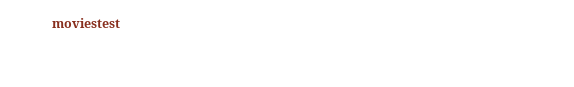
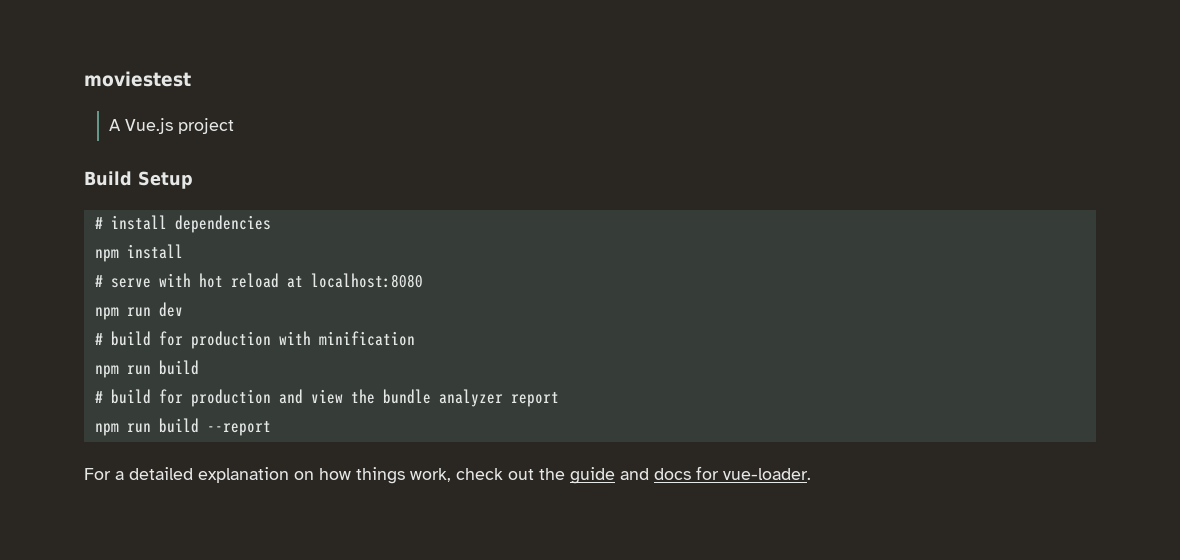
+ A Vue.js project
+ Build Setup
+ # install dependencies
+ npm install
+ # serve with hot reload at localhost:8080
+ npm run dev
+ # build for production with minification
+ npm run build
+ # build for production and view the bundle analyzer report
+ npm run build --report
+ For a detailed explanation on how things work, check out the guide and docs for vue-loader.

